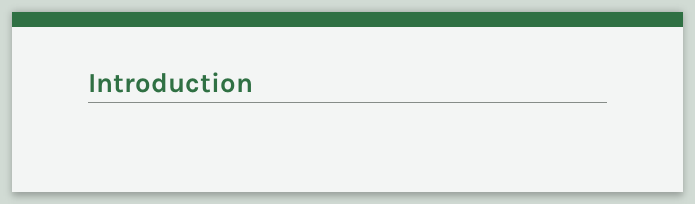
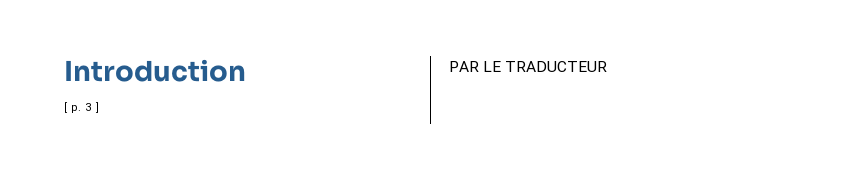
+ [ p. 3 ]
+ PAR LE TRADUCTEUR

